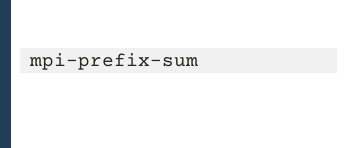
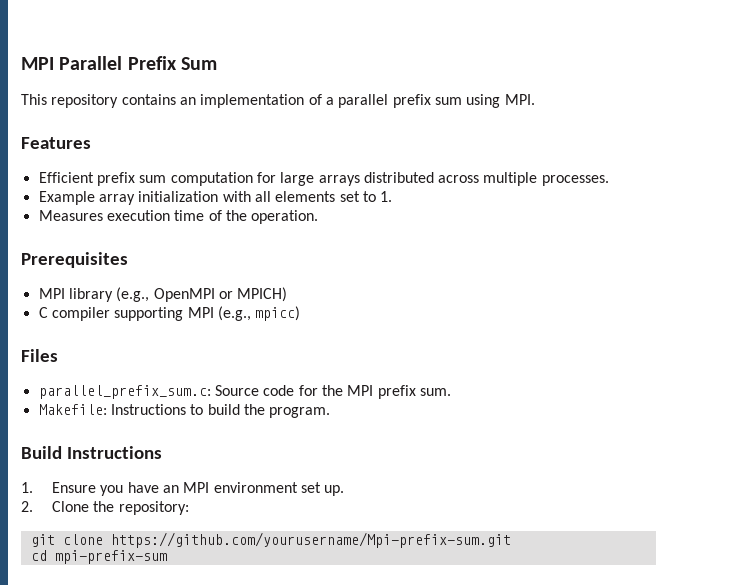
- mpi-prefix-sum
+ MPI Parallel Prefix Sum
+ This repository contains an implementation of a parallel prefix sum using MPI.
+ Features
+ Efficient prefix sum computation for large arrays distributed across multiple processes.
+ Example array initialization with all elements set to 1.
+ Measures execution time of the operation.
+ Prerequisites
+ MPI library (e.g., OpenMPI or MPICH)
+ C compiler supporting MPI (e.g., mpicc)
+ Files
+ parallel_prefix_sum.c: Source code for the MPI prefix sum.
+ Makefile: Instructions to build the program.
+ Build Instructions
+ 1. Ensure you have an MPI environment set up.
+ 2. Clone the repository:
+ git clone https://github.com/yourusername/Mpi-prefix-sum.git
+ cd mpi-prefix-sum

